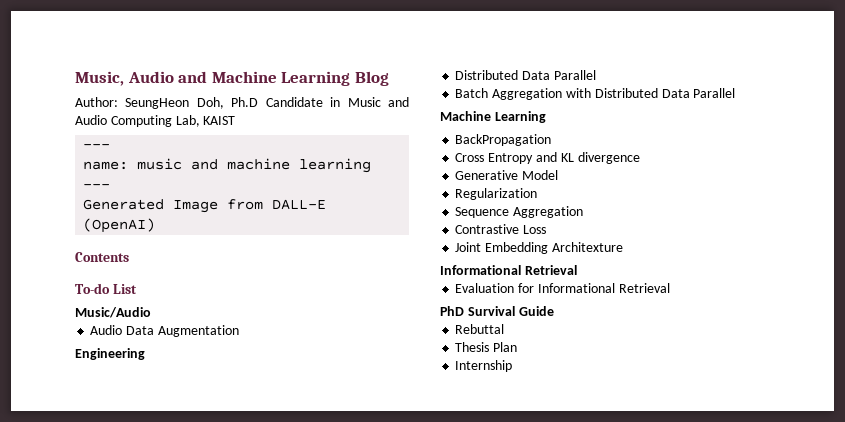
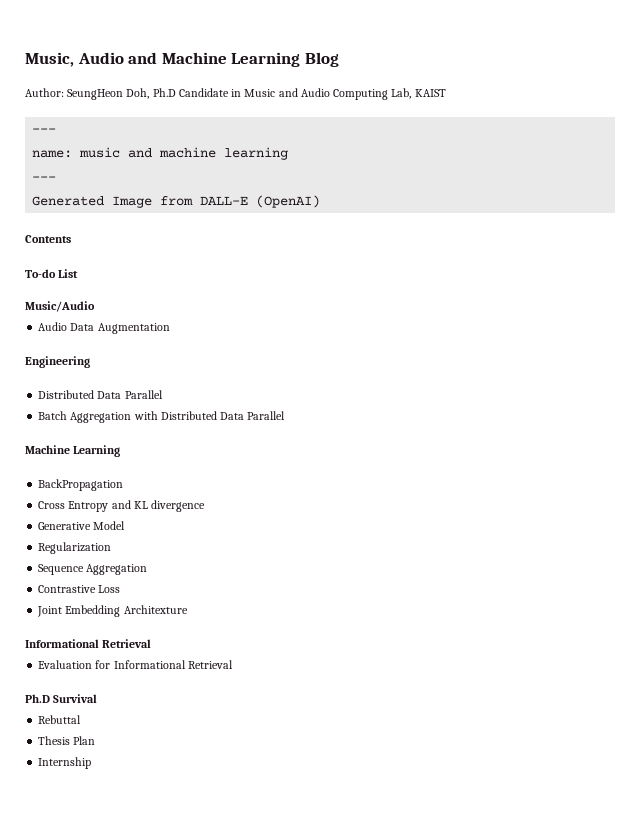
- PhD Survival Guide
+ Ph.D Survival

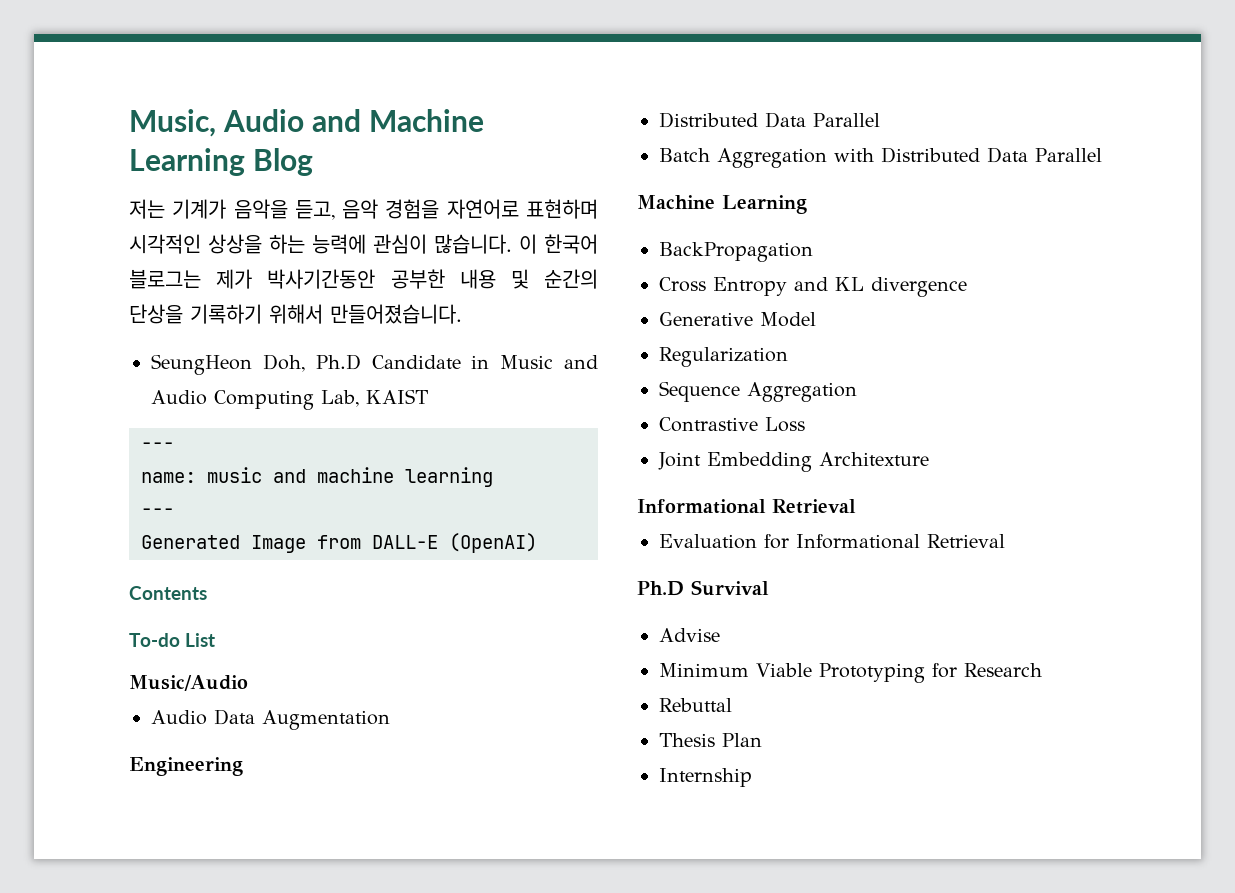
- Author: SeungHeon Doh, Ph.D Candidate in Music and Audio Computing Lab, KAIST
+ 저는 기계가 음악을 듣고, 음악 경험을 자연어로 표현하며 시각적인 상상을 하는 능력에 관심이 많습니다. 이 한국어 블로그는 제가 박사기간동안 공부한 내용 및 순간의 단상을 기록하기 위해서 만들어졌습니다.
+ SeungHeon Doh, Ph.D Candidate in Music and Audio Computing Lab, KAIST
+ Advise
+ Minimum Viable Prototyping for Research

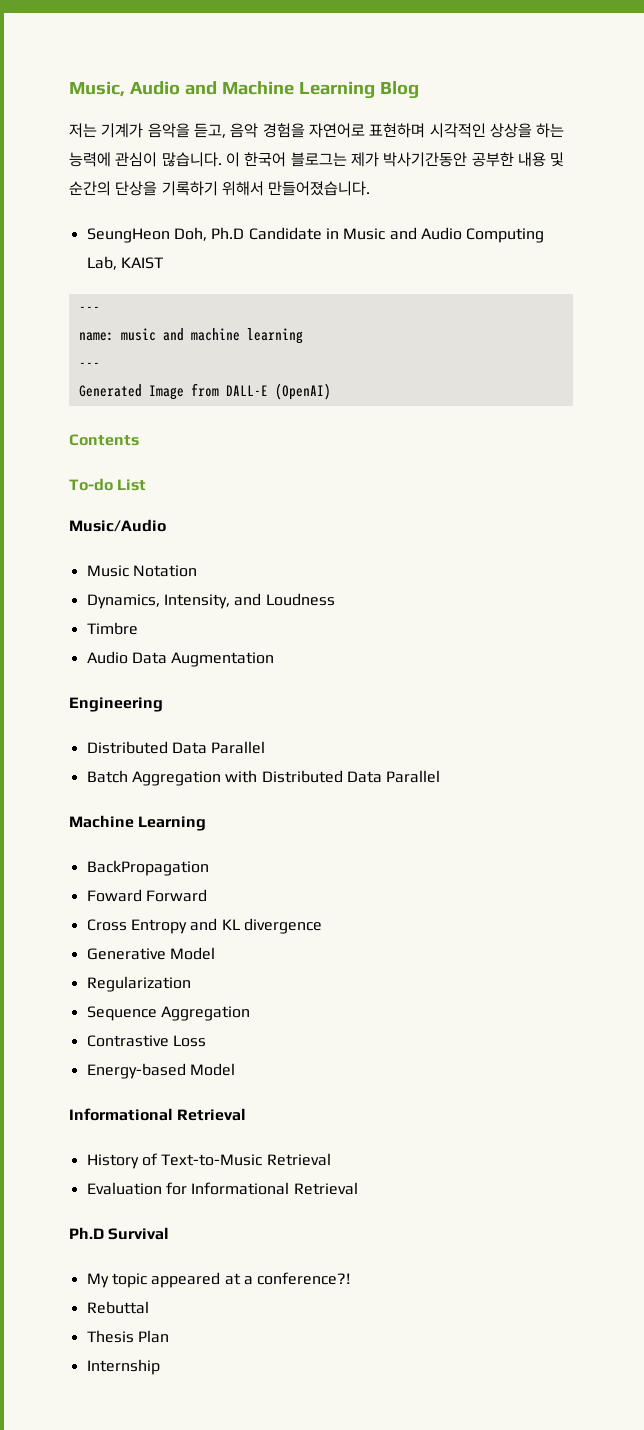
+ Music Notation
+ Dynamics, Intensity, and Loudness
+ Timbre
+ Foward Forward
- Joint Embedding Architexture
+ Energy-based Model
  Informational Retrieval
+ History of Text-to-Music Retrieval
- Advise
- Minimum Viable Prototyping for Research
+ My topic appeared at a conference?!

